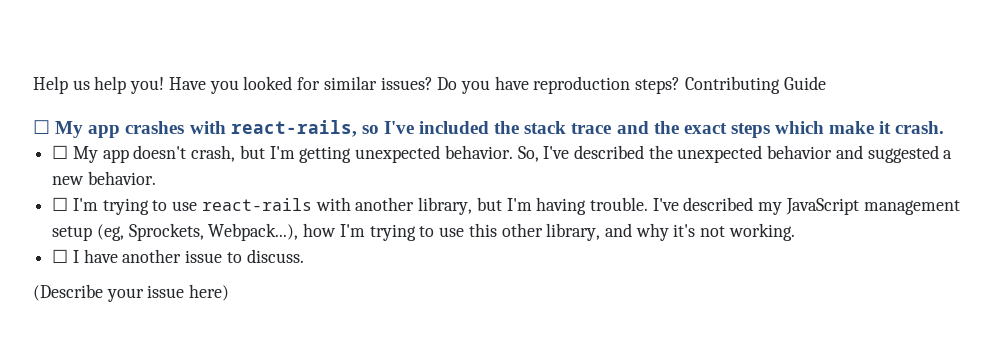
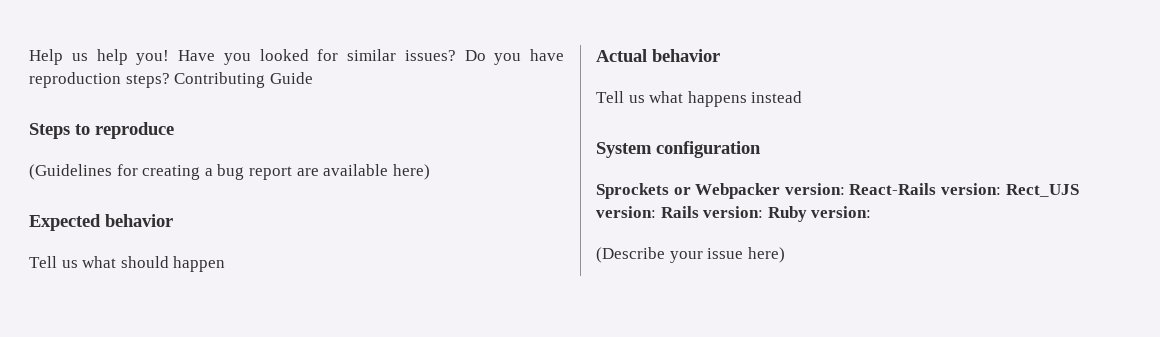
- ☐ My app crashes with react-rails, so I've included the stack trace and the exact steps which make it crash.
- ☐ My app doesn't crash, but I'm getting unexpected behavior. So, I've described the unexpected behavior and suggested a new behavior.
- ☐ I'm trying to use react-rails with another library, but I'm having trouble. I've described my JavaScript management setup (eg, Sprockets, Webpack...), how I'm trying to use this other library, and why it's not working.
- ☐ I have another issue to discuss.
+ Steps to reproduce
+ (Guidelines for creating a bug report are available here)
+ Expected behavior
+ Tell us what should happen
+ Actual behavior
+ Tell us what happens instead
+ System configuration
+ Sprockets or Webpacker version: React-Rails version: Rect_UJS version: Rails version: Ruby version:

